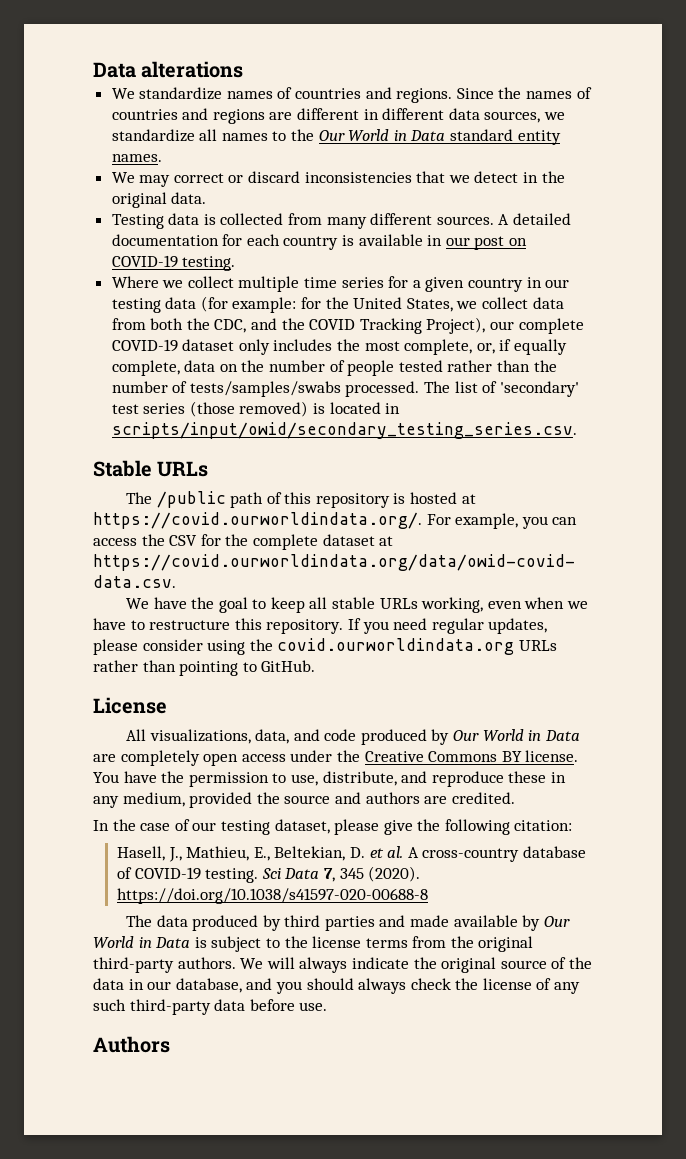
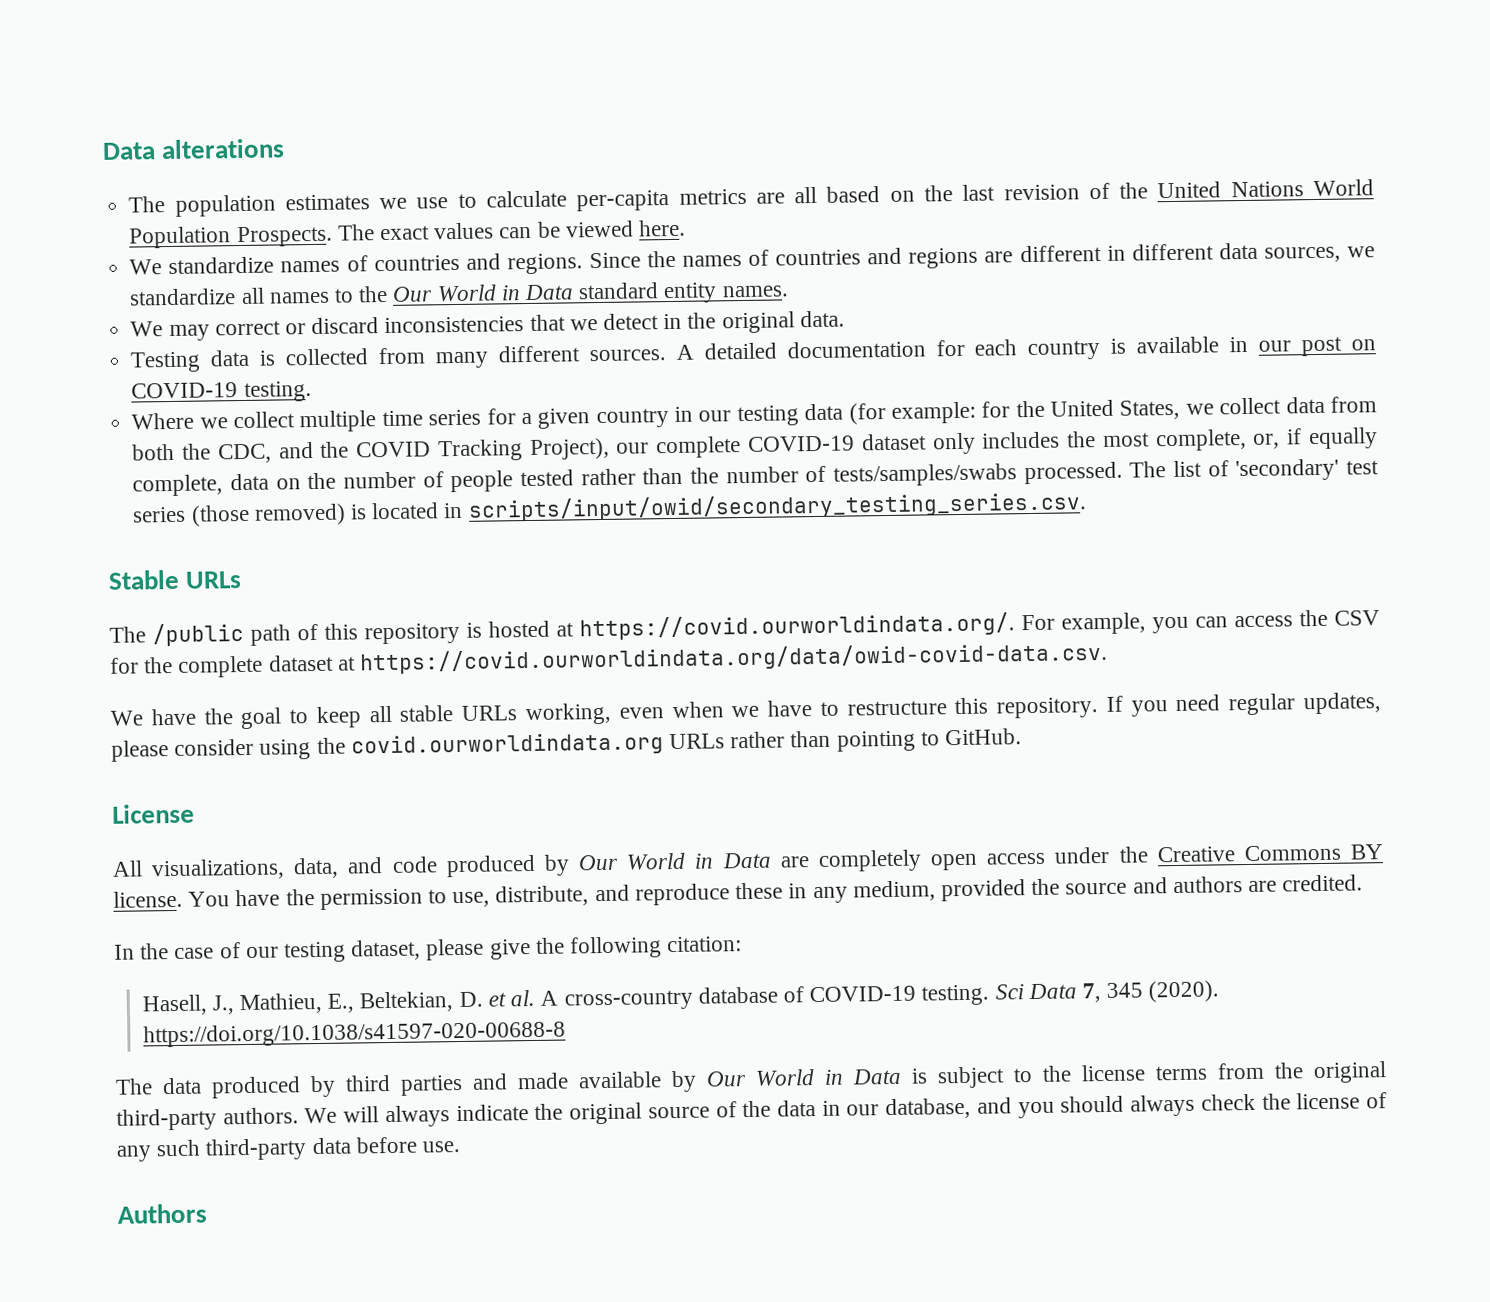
+ The population estimates we use to calculate per-capita metrics are all based on the last revision of the United Nations World Population Prospects. The exact values can be viewed here.

